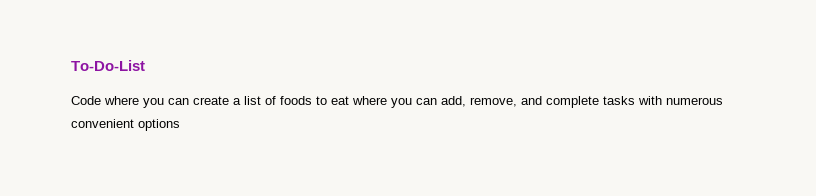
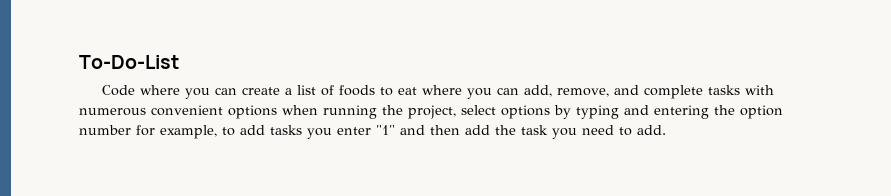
- Code where you can create a list of foods to eat where you can add, remove, and complete tasks with numerous convenient options
+ Code where you can create a list of foods to eat where you can add, remove, and complete tasks with numerous convenient options when running the project, select options by typing and entering the option number for example, to add tasks you enter "1" and then add the task you need to add.

